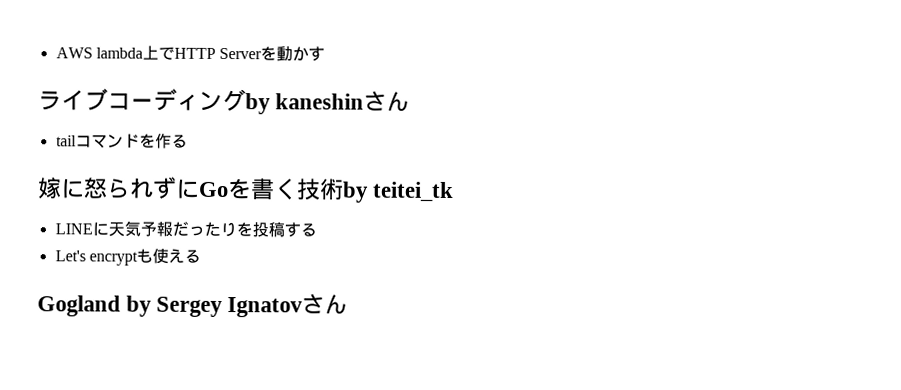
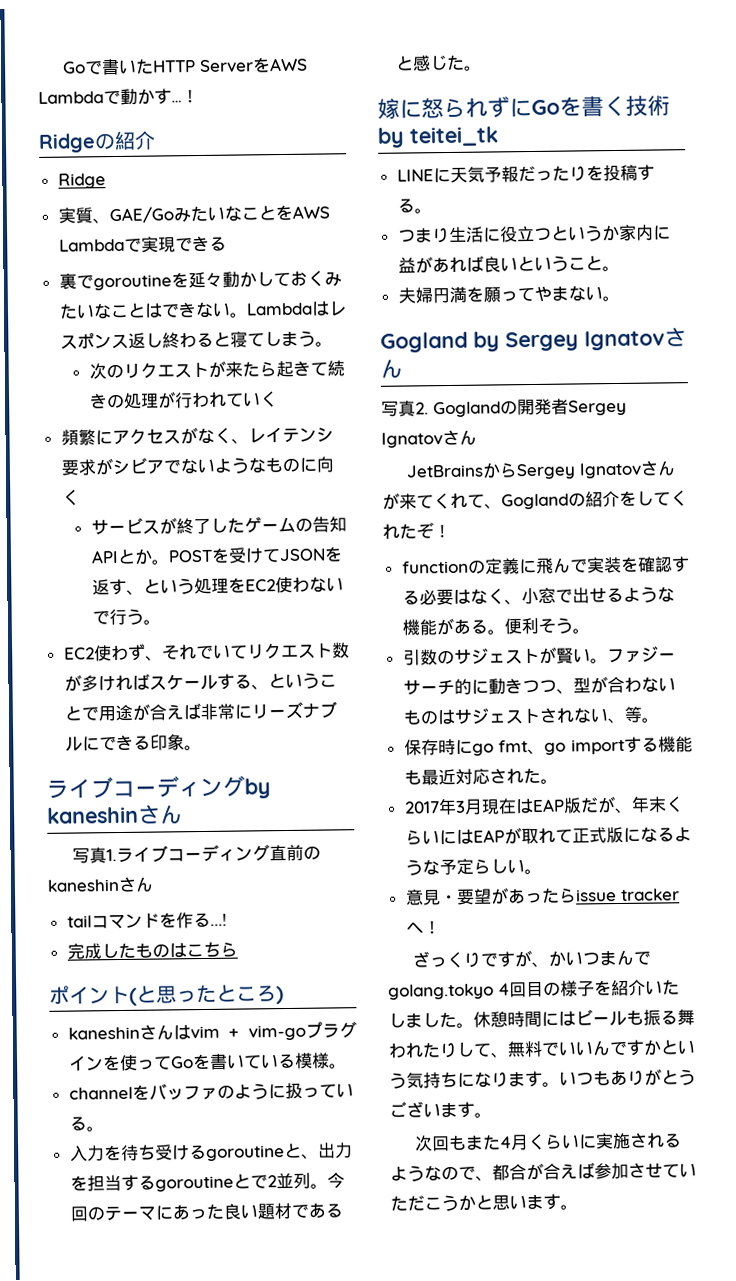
- AWS lambda上でHTTP Serverを動かす
+ Goで書いたHTTP ServerをAWS Lambdaで動かす…！
+ Ridgeの紹介
+ Ridge
+ 実質、GAE/GoみたいなことをAWS Lambdaで実現できる
+ 裏でgoroutineを延々動かしておくみたいなことはできない。Lambdaはレスポンス返し終わると寝てしまう。
+ 次のリクエストが来たら起きて続きの処理が行われていく
+ 頻繁にアクセスがなく、レイテンシ要求がシビアでないようなものに向く
+ サービスが終了したゲームの告知APIとか。POSTを受けてJSONを返す、という処理をEC2使わないで行う。
+ EC2使わず、それでいてリクエスト数が多ければスケールする、ということで用途が合えば非常にリーズナブルにできる印象。
+ 写真1.ライブコーディング直前のkaneshinさん
- tailコマンドを作る
+ tailコマンドを作る...!
+ 完成したものはこちら
+ ポイント(と思ったところ)
+ kaneshinさんはvim + vim-goプラグインを使ってGoを書いている模様。
+ channelをバッファのように扱っている。
+ 入力を待ち受けるgoroutineと、出力を担当するgoroutineとで2並列。今回のテーマにあった良い題材であると感じた。
- LINEに天気予報だったりを投稿する
- Let's encryptも使える
+ LINEに天気予報だったりを投稿する。
+ つまり生活に役立つというか家内に益があれば良いということ。
+ 夫婦円満を願ってやまない。
+ 写真2. Goglandの開発者Sergey Ignatovさん
+ JetBrainsからSergey Ignatovさんが来てくれて、Goglandの紹介をしてくれたぞ！
+ functionの定義に飛んで実装を確認する必要はなく、小窓で出せるような機能がある。便利そう。
+ 引数のサジェストが賢い。ファジーサーチ的に動きつつ、型が合わないものはサジェストされない、等。
+ 保存時にgo fmt、go importする機能も最近対応された。
+ 2017年3月現在はEAP版だが、年末くらいにはEAPが取れて正式版になるような予定らしい。
+ 意見・要望があったらissue trackerへ！
+ ざっくりですが、かいつまんでgolang.tokyo 4回目の様子を紹介いたしました。休憩時間にはビールも振る舞われたりして、無料でいいんですかという気持ちになります。いつもありがとうございます。
+ 次回もまた4月くらいに実施されるようなので、都合が合えば参加させていただこうかと思います。

